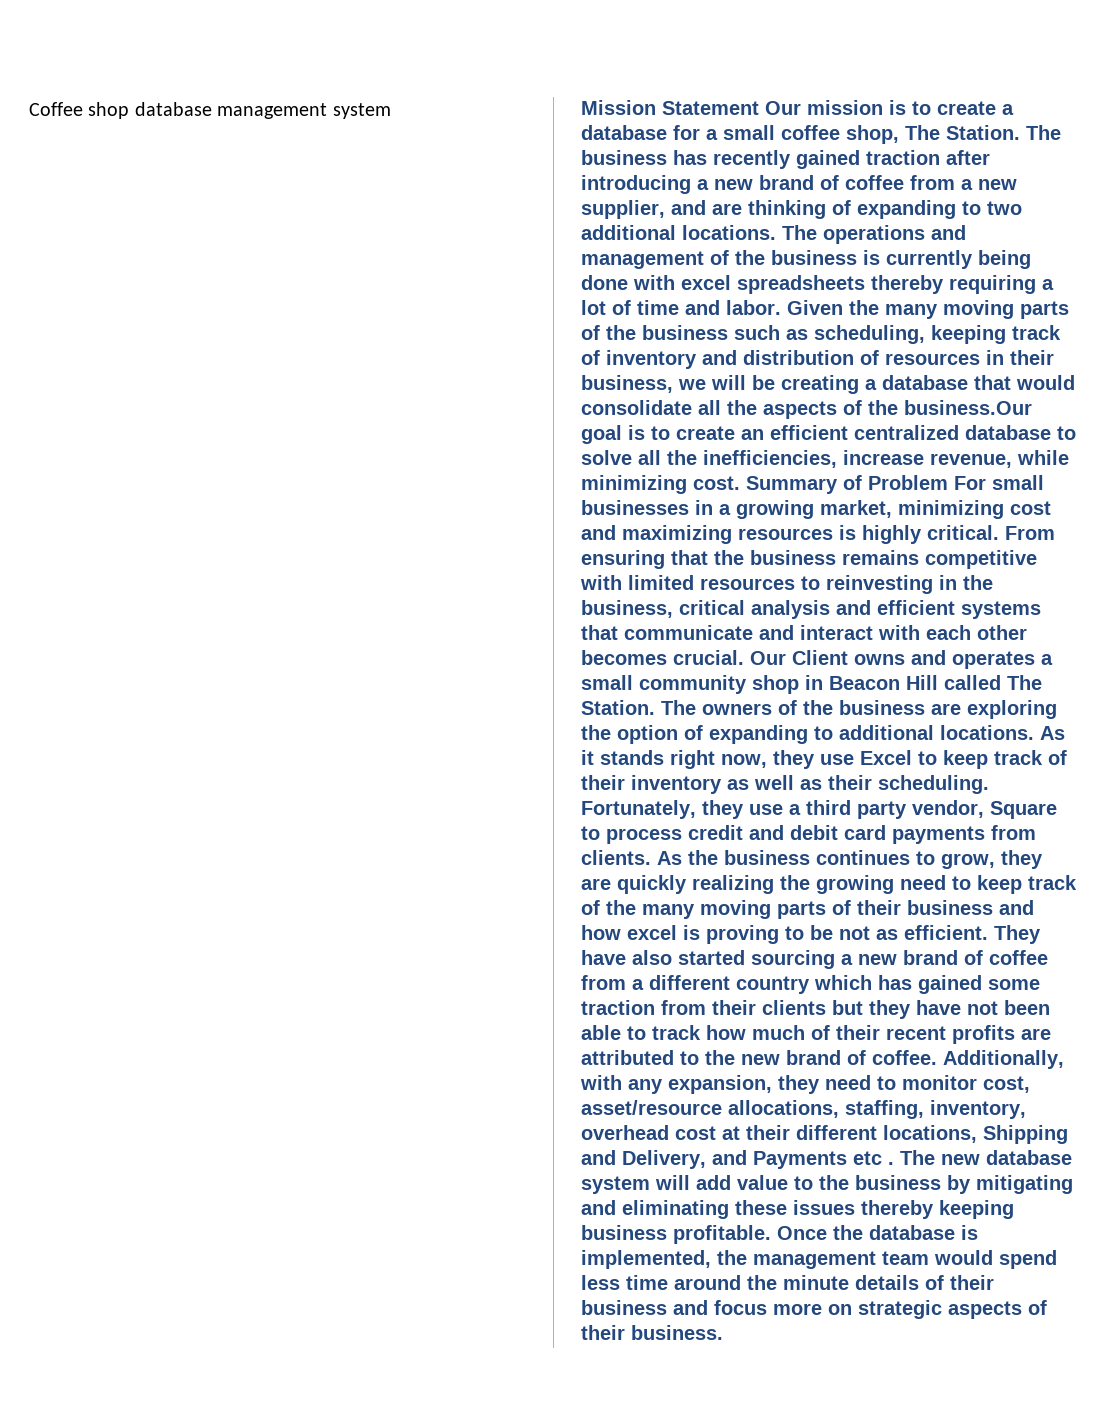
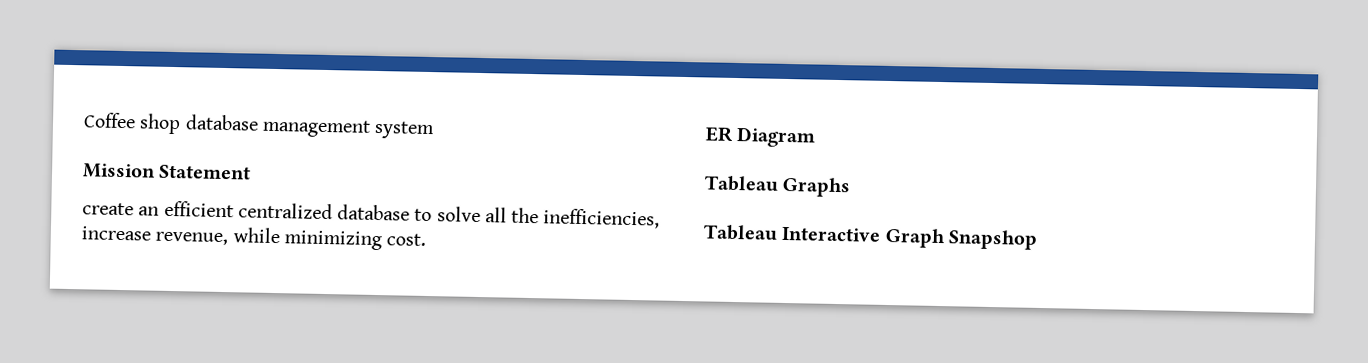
- Mission Statement Our mission is to create a database for a small coffee shop, The Station. The business has recently gained traction after introducing a new brand of coffee from a new supplier, and are thinking of expanding to two additional locations. The operations and management of the business is currently being done with excel spreadsheets thereby requiring a lot of time and labor. Given the many moving parts of the business such as scheduling, keeping track of inventory and distribution of resources in their business, we will be creating a database that would consolidate all the aspects of the business.Our goal is to create an efficient centralized database to solve all the inefficiencies, increase revenue, while minimizing cost. Summary of Problem For small businesses in a growing market, minimizing cost and maximizing resources is highly critical. From ensuring that the business remains competitive with limited resources to reinvesting in the business, critical analysis and efficient systems that communicate and interact with each other becomes crucial. Our Client owns and operates a small community shop in Beacon Hill called The Station. The owners of the business are exploring the option of expanding to additional locations. As it stands right now, they use Excel to keep track of their inventory as well as their scheduling. Fortunately, they use a third party vendor, Square to process credit and debit card payments from clients. As the business continues to grow, they are quickly realizing the growing need to keep track of the many moving parts of their business and how excel is proving to be not as efficient. They have also started sourcing a new brand of coffee from a different country which has gained some traction from their clients but they have not been able to track how much of their recent profits are attributed to the new brand of coffee. Additionally, with any expansion, they need to monitor cost, asset/resource allocations, staffing, inventory, overhead cost at their different locations, Shipping and Delivery, and Payments etc . The new database system will add value to the business by mitigating and eliminating these issues thereby keeping business profitable. Once the database is implemented, the management team would spend less time around the minute details of their business and focus more on strategic aspects of their business.
+ Mission Statement
+ create an efficient centralized database to solve all the inefficiencies, increase revenue, while minimizing cost.
+ ER Diagram
+ Tableau Graphs
+ Tableau Interactive Graph Snapshop

